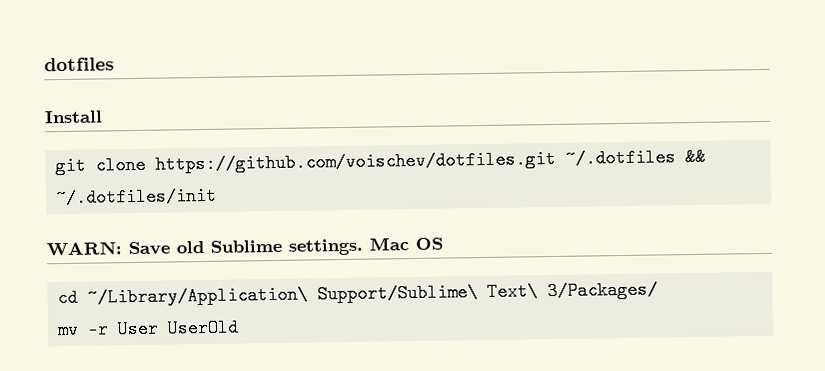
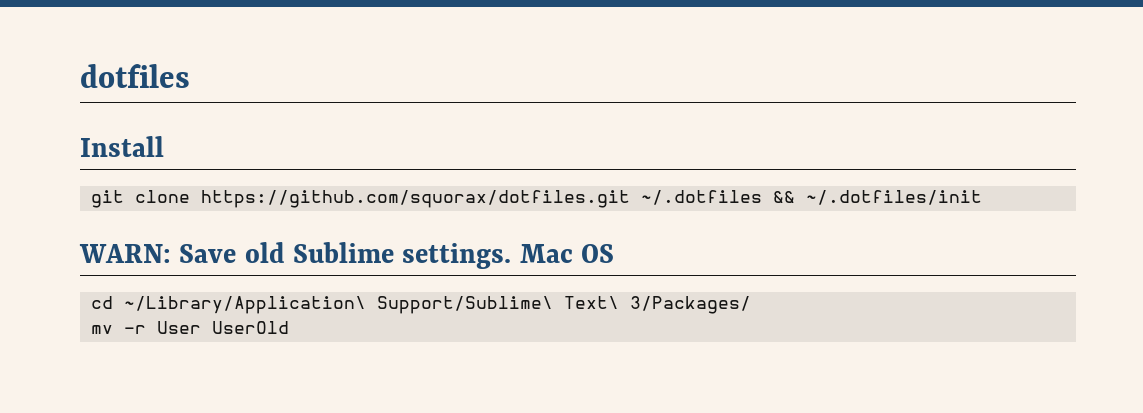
- git clone https://github.com/voischev/dotfiles.git ~/.dotfiles && ~/.dotfiles/init
+ git clone https://github.com/squorax/dotfiles.git ~/.dotfiles && ~/.dotfiles/init

